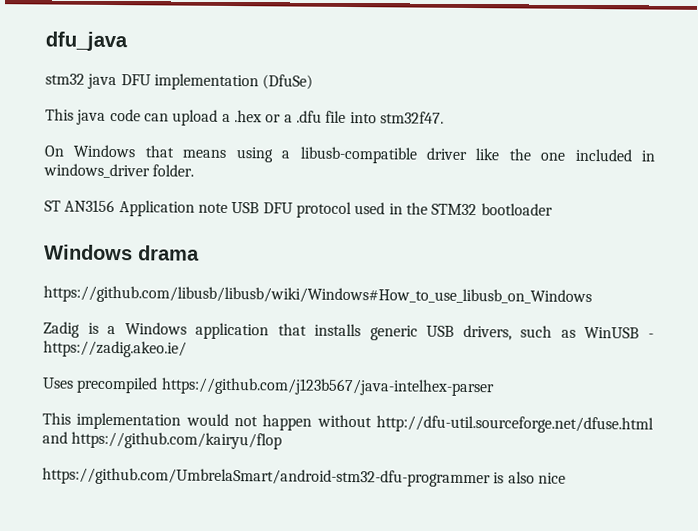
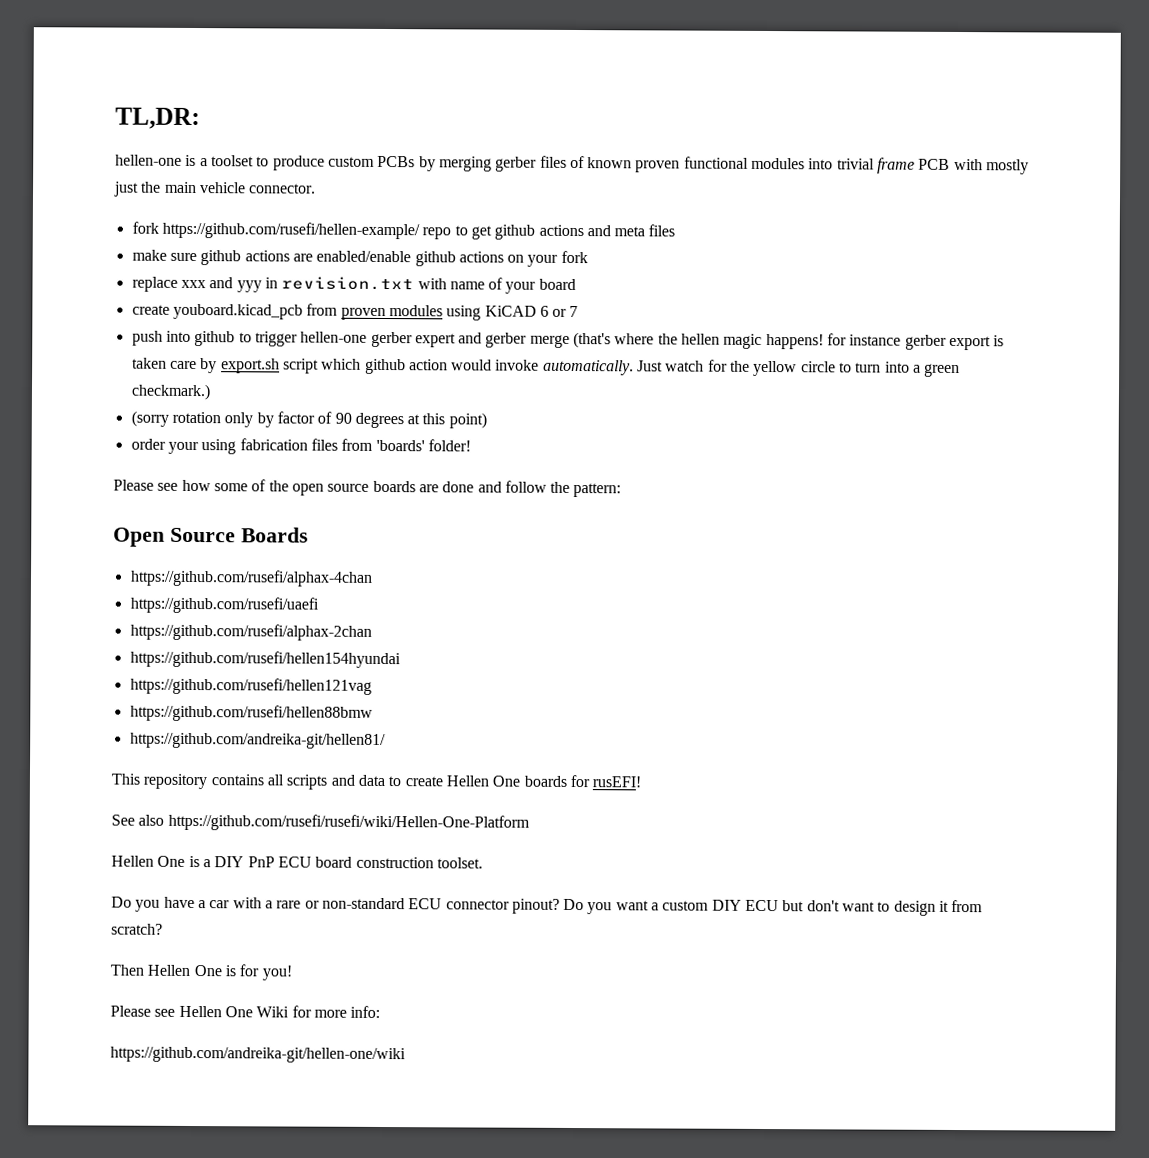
- dfu_java
- stm32 java DFU implementation (DfuSe)
- This java code can upload a .hex or a .dfu file into stm32f47.
- On Windows that means using a libusb-compatible driver like the one included in windows_driver folder.
- ST AN3156 Application note USB DFU protocol used in the STM32 bootloader
- Windows drama
- https://github.com/libusb/libusb/wiki/Windows#How_to_use_libusb_on_Windows
- Zadig is a Windows application that installs generic USB drivers, such as WinUSB - https://zadig.akeo.ie/
- Uses precompiled https://github.com/j123b567/java-intelhex-parser
- This implementation would not happen without http://dfu-util.sourceforge.net/dfuse.html and https://github.com/kairyu/flop
- https://github.com/UmbrelaSmart/android-stm32-dfu-programmer is also nice
+ TL,DR:
+ hellen-one is a toolset to produce custom PCBs by merging gerber files of known proven functional modules into trivial frame PCB with mostly just the main vehicle connector.
+ fork https://github.com/rusefi/hellen-example/ repo to get github actions and meta files
+ make sure github actions are enabled/enable github actions on your fork
+ replace xxx and yyy in revision.txt with name of your board
+ create youboard.kicad_pcb from proven modules using KiCAD 6 or 7
+ push into github to trigger hellen-one gerber expert and gerber merge (that's where the hellen magic happens! for instance gerber export is taken care by export.sh script which github action would invoke automatically. Just watch for the yellow circle to turn into a green checkmark.)
+ (sorry rotation only by factor of 90 degrees at this point)
+ order your using fabrication files from 'boards' folder!
+ Please see how some of the open source boards are done and follow the pattern:
+ Open Source Boards
+ https://github.com/rusefi/alphax-4chan
+ https://github.com/rusefi/uaefi
+ https://github.com/rusefi/alphax-2chan
+ https://github.com/rusefi/hellen154hyundai
+ https://github.com/rusefi/hellen121vag
+ https://github.com/rusefi/hellen88bmw
+ https://github.com/andreika-git/hellen81/
+ This repository contains all scripts and data to create Hellen One boards for rusEFI!
+ See also https://github.com/rusefi/rusefi/wiki/Hellen-One-Platform
+ Hellen One is a DIY PnP ECU board construction toolset.
+ Do you have a car with a rare or non-standard ECU connector pinout? Do you want a custom DIY ECU but don't want to design it from scratch?
+ Then Hellen One is for you!
+ Please see Hellen One Wiki for more info:
+ https://github.com/andreika-git/hellen-one/wiki

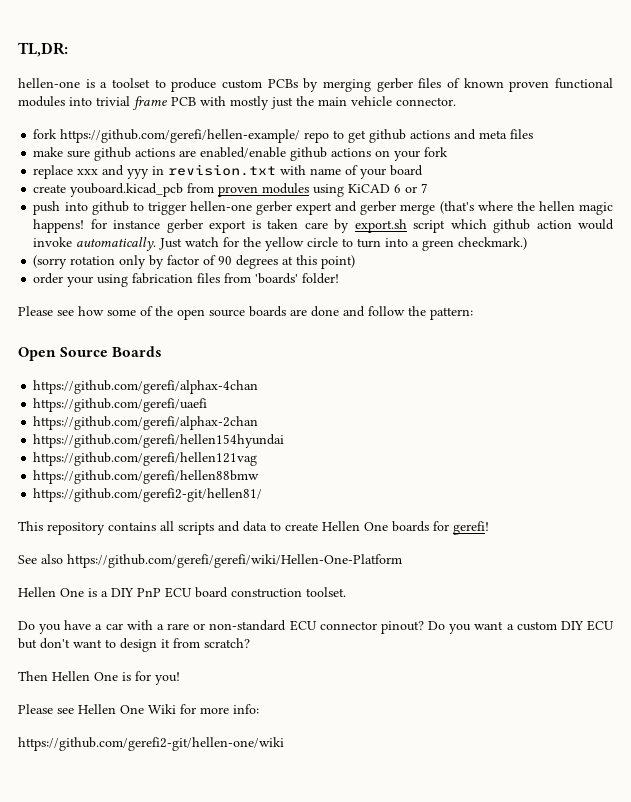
- fork https://github.com/rusefi/hellen-example/ repo to get github actions and meta files
+ fork https://github.com/gerefi/hellen-example/ repo to get github actions and meta files
- https://github.com/rusefi/alphax-4chan
- https://github.com/rusefi/uaefi
- https://github.com/rusefi/alphax-2chan
- https://github.com/rusefi/hellen154hyundai
- https://github.com/rusefi/hellen121vag
- https://github.com/rusefi/hellen88bmw
- https://github.com/andreika-git/hellen81/
+ https://github.com/gerefi/alphax-4chan
+ https://github.com/gerefi/uaefi
+ https://github.com/gerefi/alphax-2chan
+ https://github.com/gerefi/hellen154hyundai
+ https://github.com/gerefi/hellen121vag
+ https://github.com/gerefi/hellen88bmw
+ https://github.com/gerefi2-git/hellen81/
- This repository contains all scripts and data to create Hellen One boards for rusEFI!
+ This repository contains all scripts and data to create Hellen One boards for gerefi!
- See also https://github.com/rusefi/rusefi/wiki/Hellen-One-Platform
+ See also https://github.com/gerefi/gerefi/wiki/Hellen-One-Platform
- https://github.com/andreika-git/hellen-one/wiki
+ https://github.com/gerefi2-git/hellen-one/wiki

